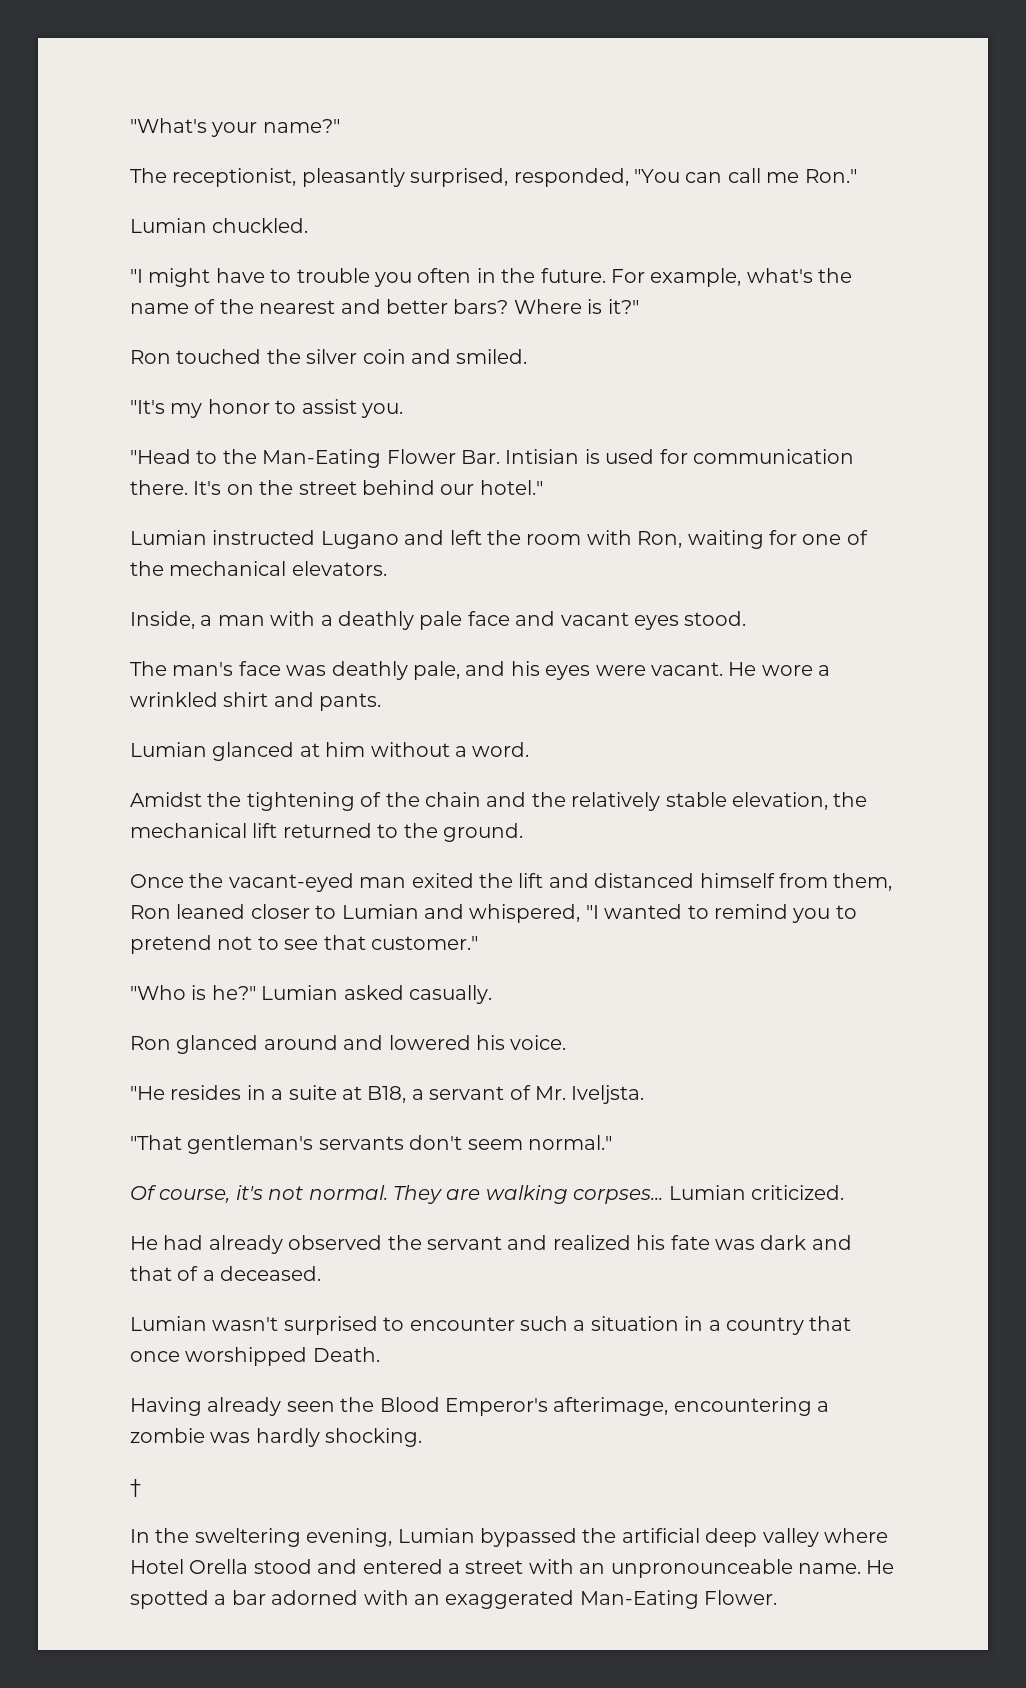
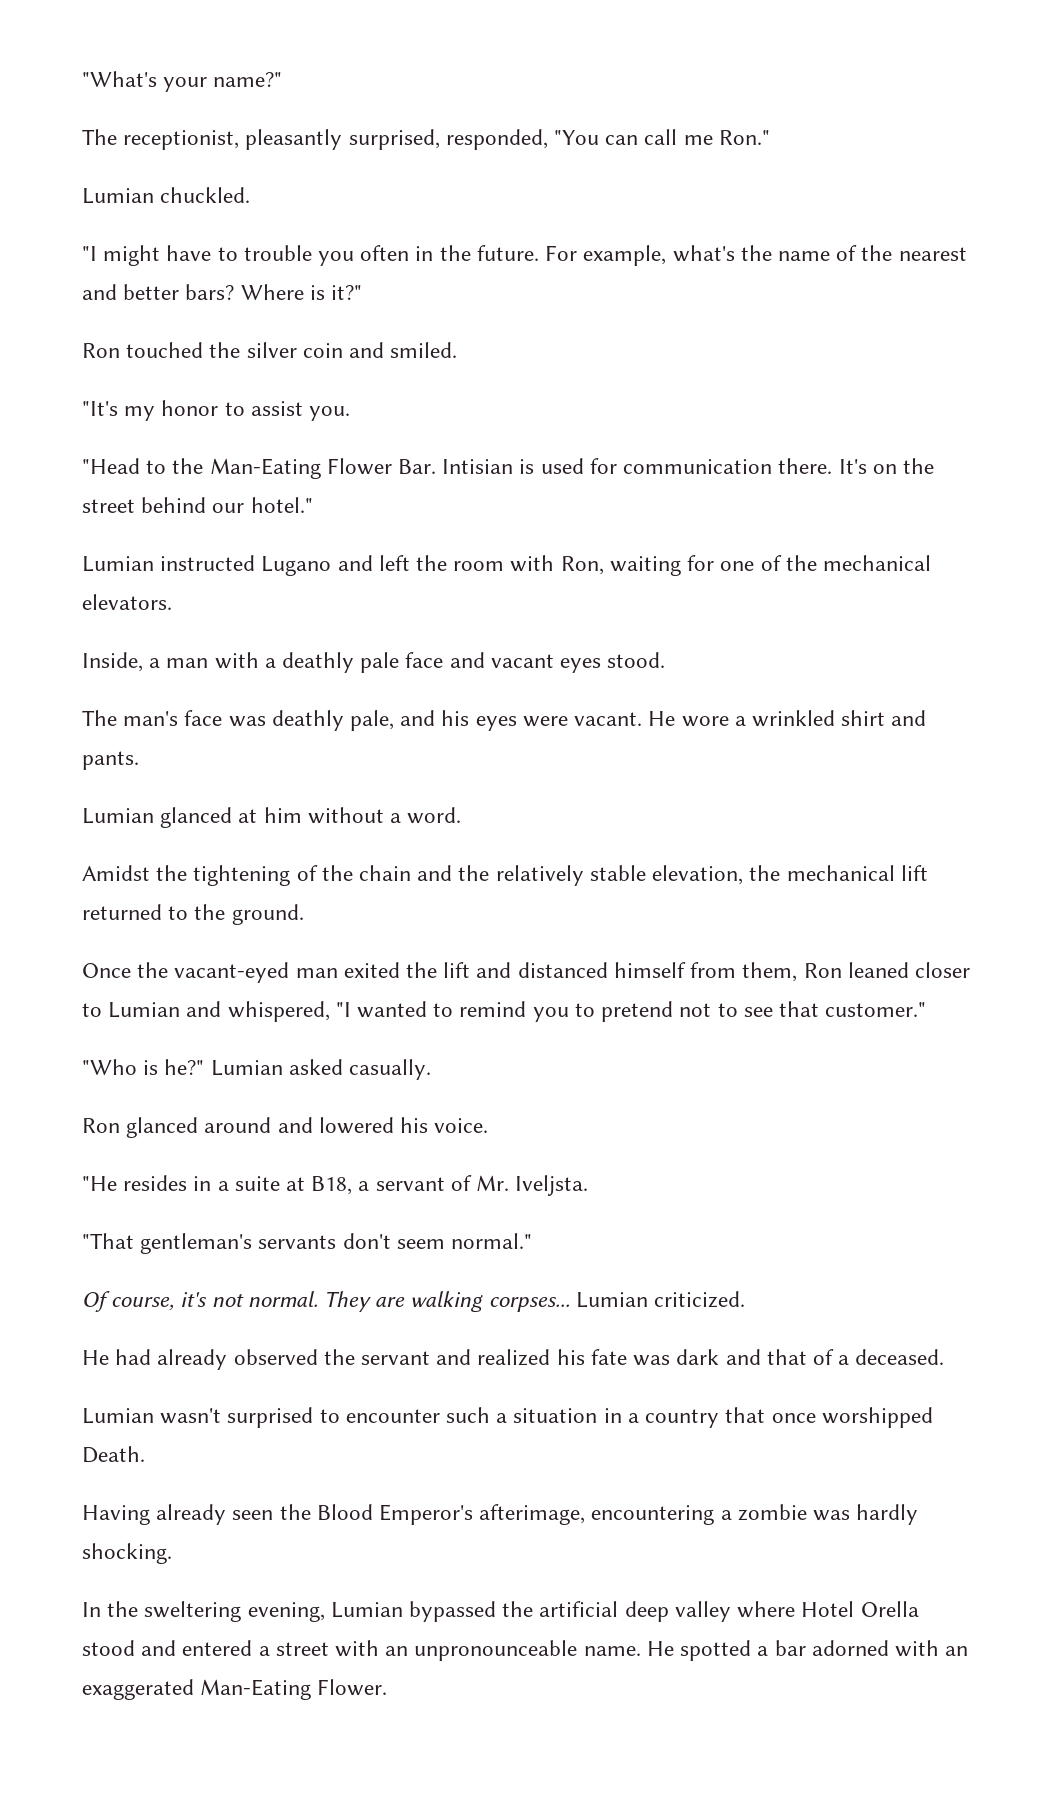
- †

